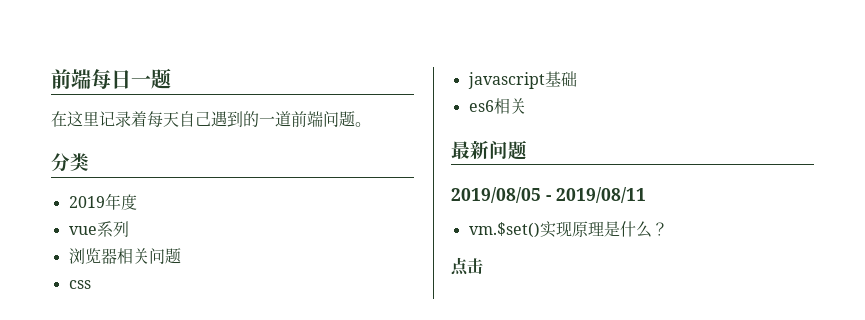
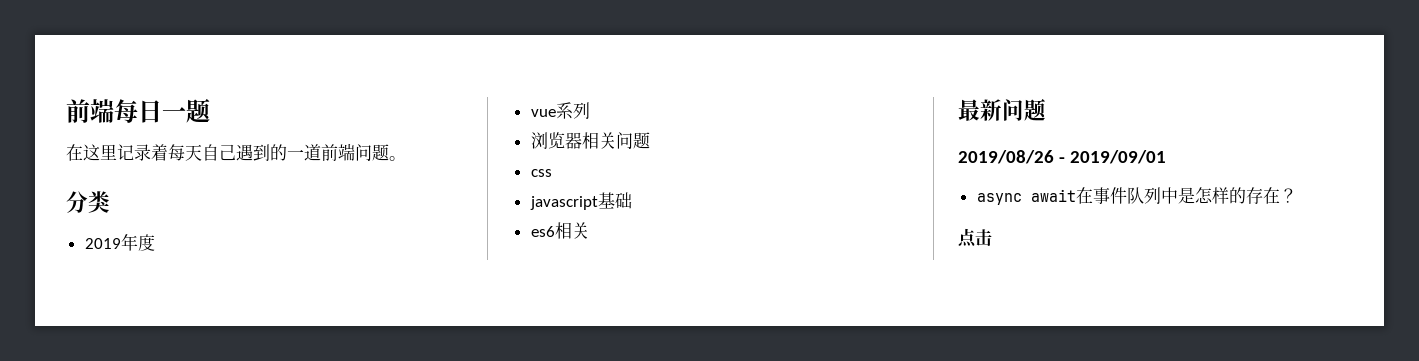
- 2019/08/05 - 2019/08/11
- vm.$set()实现原理是什么？
+ 2019/08/26 - 2019/09/01
+ async await在事件队列中是怎样的存在？

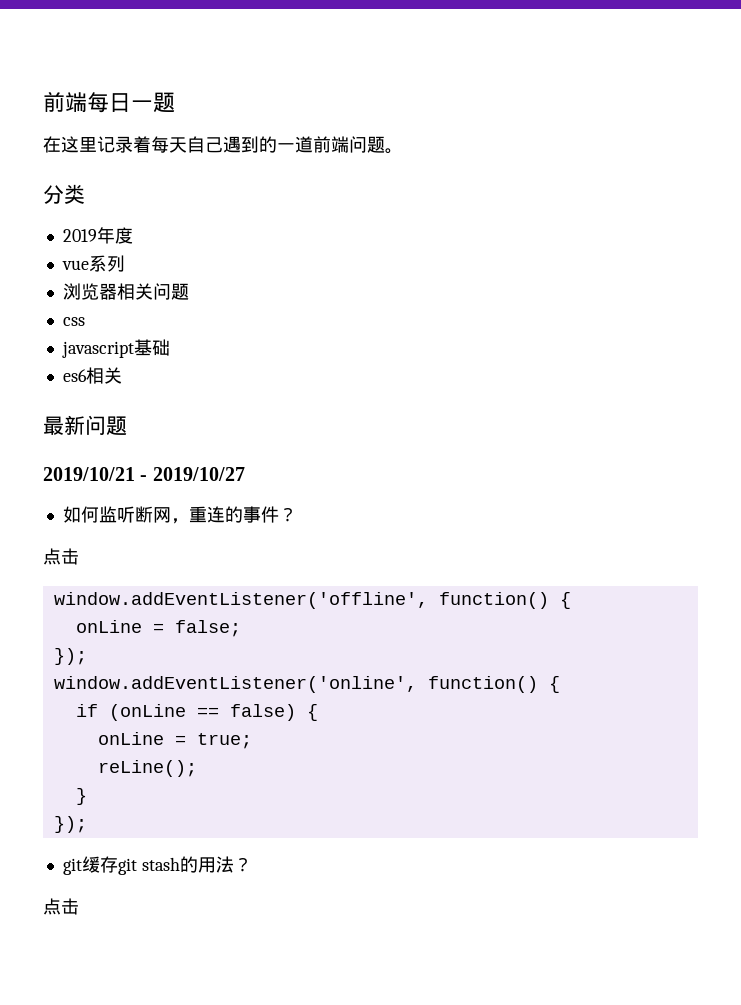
- 2019/08/26 - 2019/09/01
- async await在事件队列中是怎样的存在？
+ 2019/10/21 - 2019/10/27
+ 如何监听断网，重连的事件？
+ 点击
+ window.addEventListener('offline', function() {
+ onLine = false;
+ });
+ window.addEventListener('online', function() {
+ if (onLine == false) {
+ onLine = true;
+ reLine();
+ }
+ });
+ git缓存git stash的用法？

